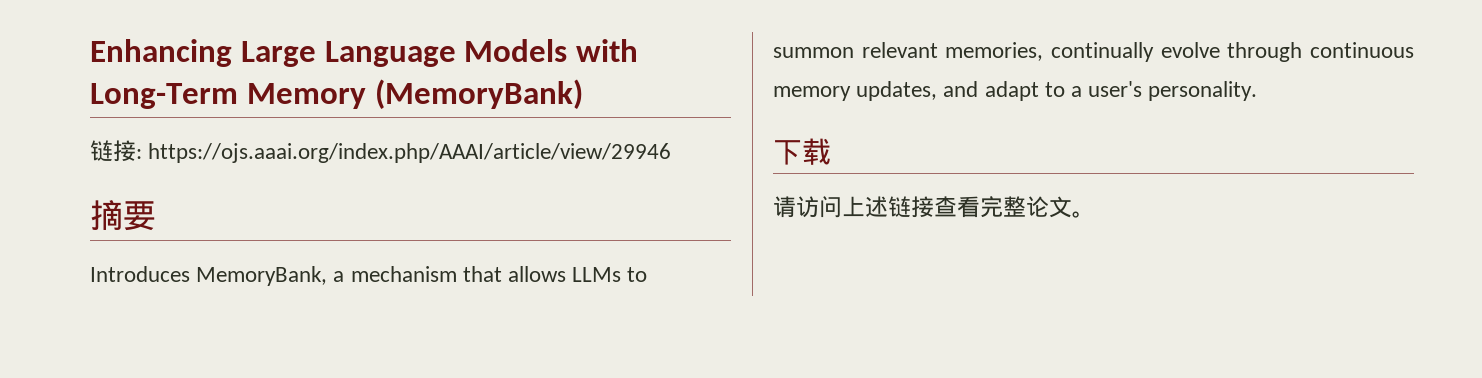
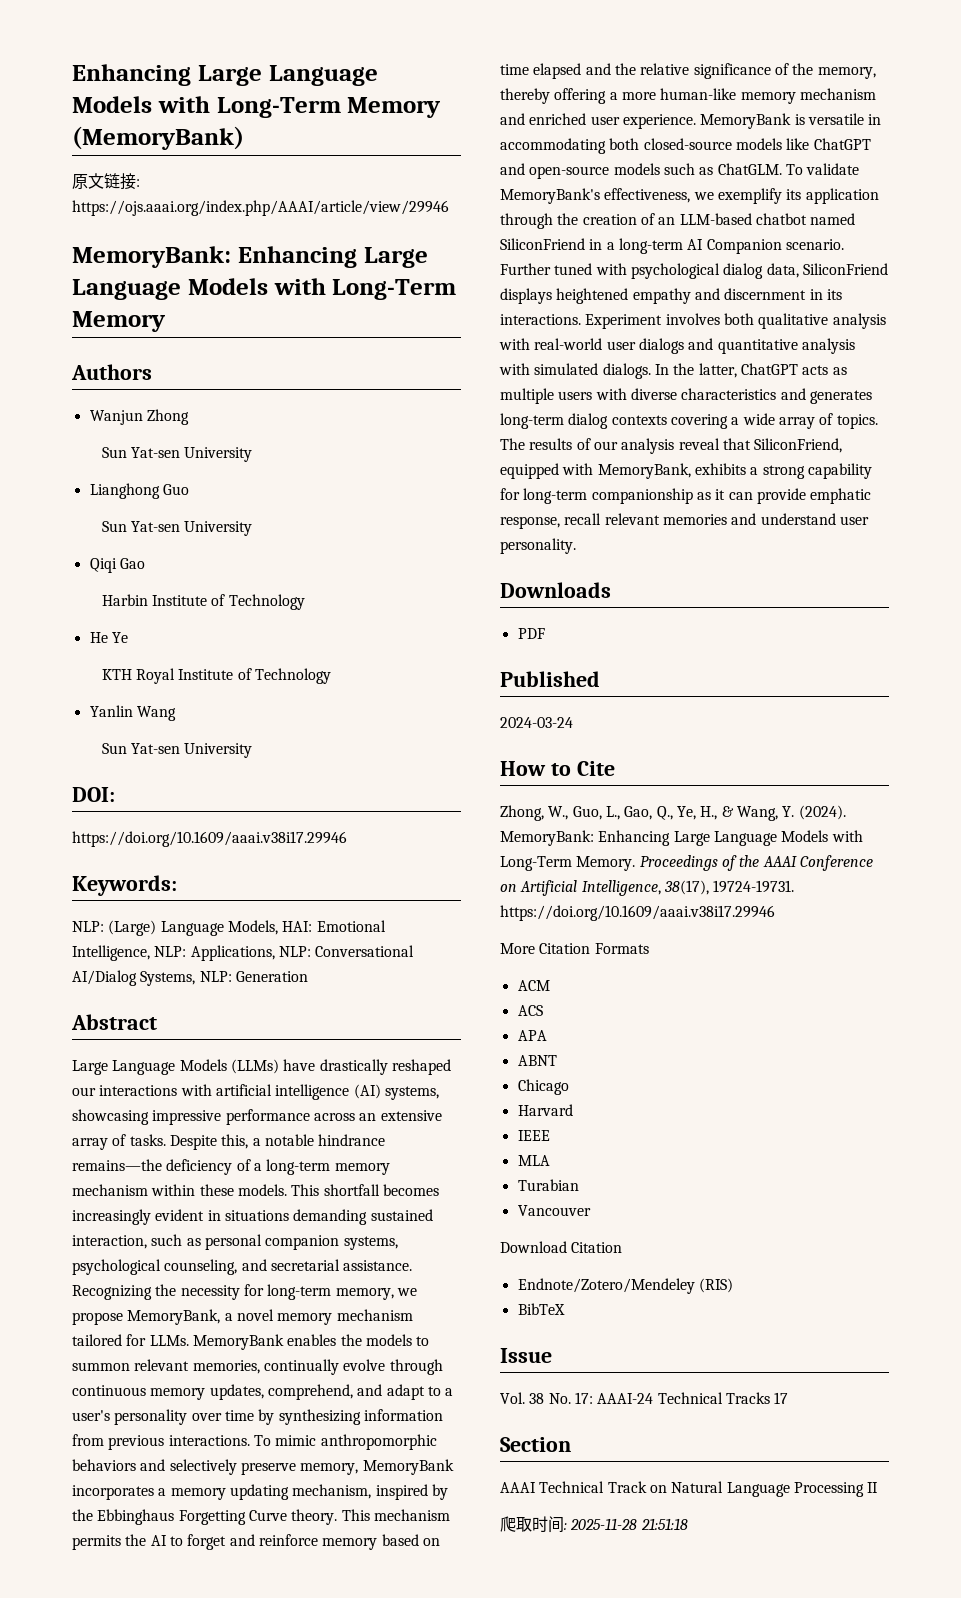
- 链接: https://ojs.aaai.org/index.php/AAAI/article/view/29946
+ 原文链接: https://ojs.aaai.org/index.php/AAAI/article/view/29946
- 摘要
- Introduces MemoryBank, a mechanism that allows LLMs to summon relevant memories, continually evolve through continuous memory updates, and adapt to a user's personality.
- 下载
- 请访问上述链接查看完整论文。
+ MemoryBank: Enhancing Large Language Models with Long-Term Memory
+ Authors
+ Wanjun Zhong
+ Sun Yat-sen University
+ Lianghong Guo
+ Sun Yat-sen University
+ Qiqi Gao
+ Harbin Institute of Technology
+ He Ye
+ KTH Royal Institute of Technology
+ Yanlin Wang
+ Sun Yat-sen University
+ DOI:
+ https://doi.org/10.1609/aaai.v38i17.29946
+ Keywords:
+ NLP: (Large) Language Models, HAI: Emotional Intelligence, NLP: Applications, NLP: Conversational AI/Dialog Systems, NLP: Generation
+ Abstract
+ Large Language Models (LLMs) have drastically reshaped our interactions with artificial intelligence (AI) systems, showcasing impressive performance across an extensive array of tasks. Despite this, a notable hindrance remains—the deficiency of a long-term memory mechanism within these models. This shortfall becomes increasingly evident in situations demanding sustained interaction, such as personal companion systems, psychological counseling, and secretarial assistance. Recognizing the necessity for long-term memory, we propose MemoryBank, a novel memory mechanism tailored for LLMs. MemoryBank enables the models to summon relevant memories, continually evolve through continuous memory updates, comprehend, and adapt to a user's personality over time by synthesizing information from previous interactions. To mimic anthropomorphic behaviors and selectively preserve memory, MemoryBank incorporates a memory updating mechanism, inspired by the Ebbinghaus Forgetting Curve theory. This mechanism permits the AI to forget and reinforce memory based on time elapsed and the relative significance of the memory, thereby offering a more human-like memory mechanism and enriched user experience. MemoryBank is versatile in accommodating both closed-source models like ChatGPT and open-source models such as ChatGLM. To validate MemoryBank's effectiveness, we exemplify its application through the creation of an LLM-based chatbot named SiliconFriend in a long-term AI Companion scenario. Further tuned with psychological dialog data, SiliconFriend displays heightened empathy and discernment in its interactions. Experiment involves both qualitative analysis with real-world user dialogs and quantitative analysis with simulated dialogs. In the latter, ChatGPT acts as multiple users with diverse characteristics and generates long-term dialog contexts covering a wide array of topics. The results of our analysis reveal that SiliconFriend, equipped with MemoryBank, exhibits a strong capability for long-term companionship as it can provide emphatic response, recall relevant memories and understand user personality.
+ Downloads
+ PDF
+ Published
+ 2024-03-24
+ How to Cite
+ Zhong, W., Guo, L., Gao, Q., Ye, H., & Wang, Y. (2024). MemoryBank: Enhancing Large Language Models with Long-Term Memory. Proceedings of the AAAI Conference on Artificial Intelligence, 38(17), 19724-19731. https://doi.org/10.1609/aaai.v38i17.29946
+ More Citation Formats
+ ACM
+ ACS
+ APA
+ ABNT
+ Chicago
+ Harvard
+ IEEE
+ MLA
+ Turabian
+ Vancouver
+ Download Citation
+ Endnote/Zotero/Mendeley (RIS)
+ BibTeX
+ Issue
+ Vol. 38 No. 17: AAAI-24 Technical Tracks 17
+ Section
+ AAAI Technical Track on Natural Language Processing II
+ 爬取时间: 2025-11-28 21:51:18

